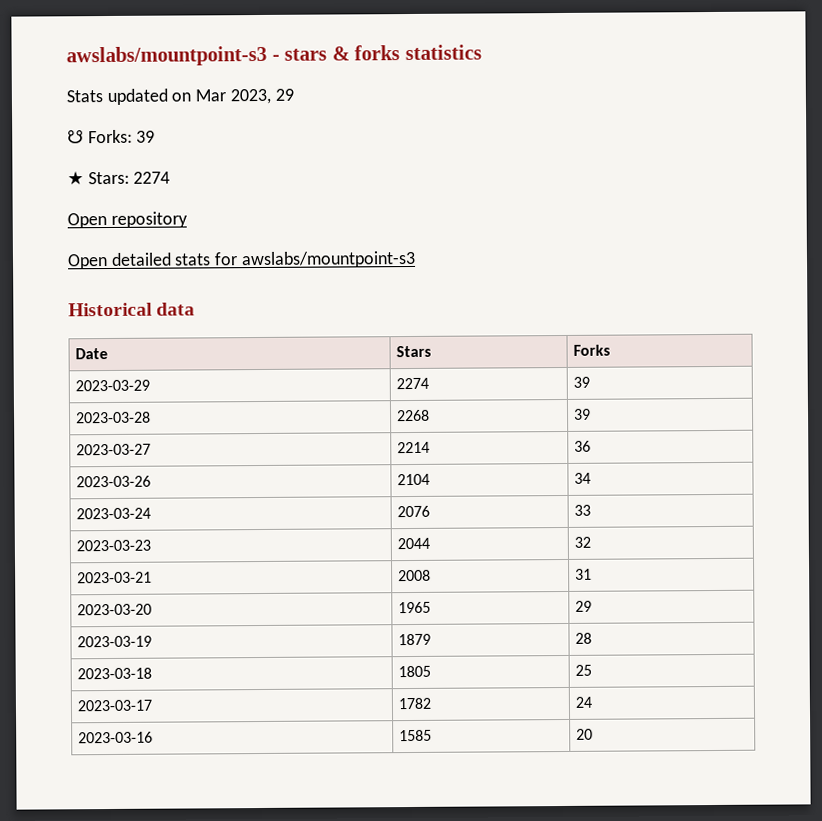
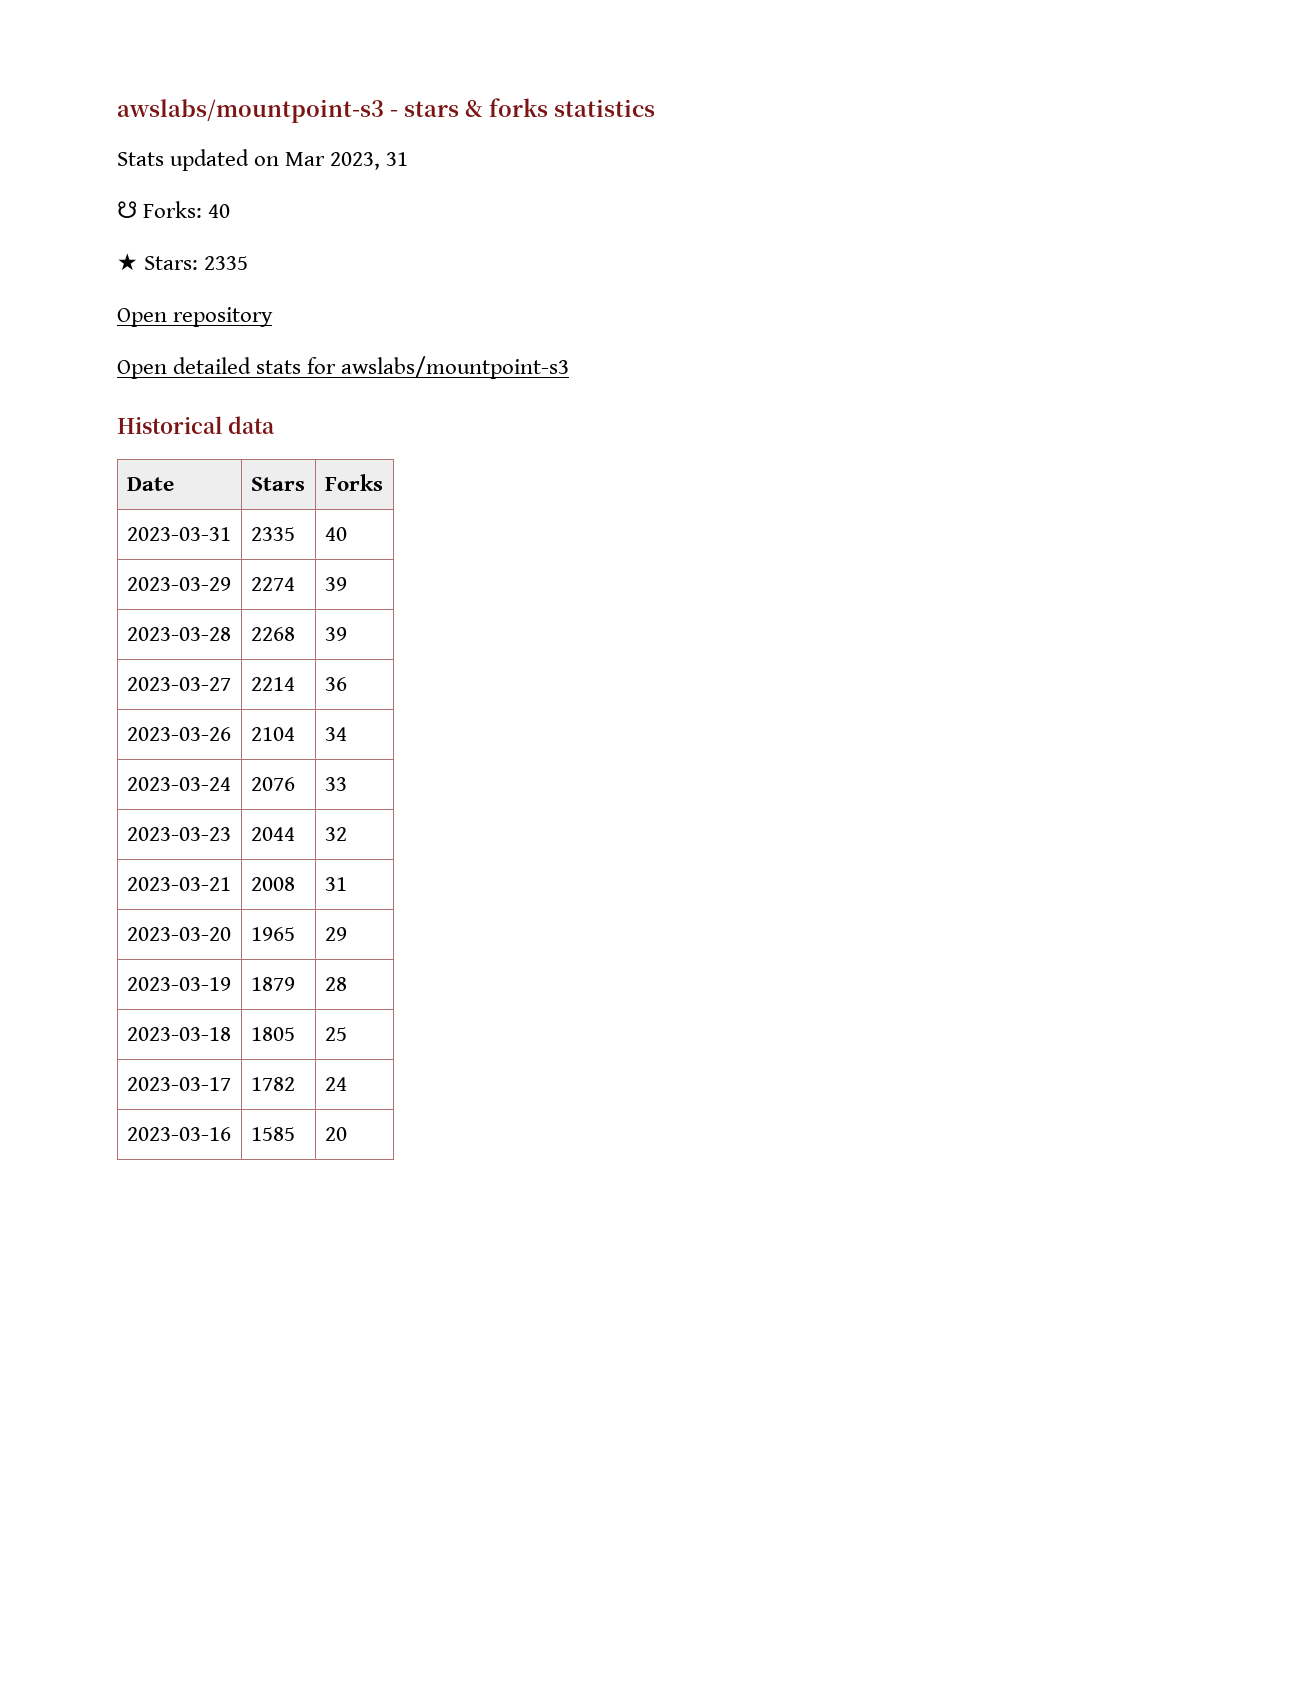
- Stats updated on Mar 2023, 29
+ Stats updated on Mar 2023, 31
- ☋ Forks: 39
+ ☋ Forks: 40
- ★ Stars: 2274
+ ★ Stars: 2335
+ 2023-03-31 | 2335 | 40

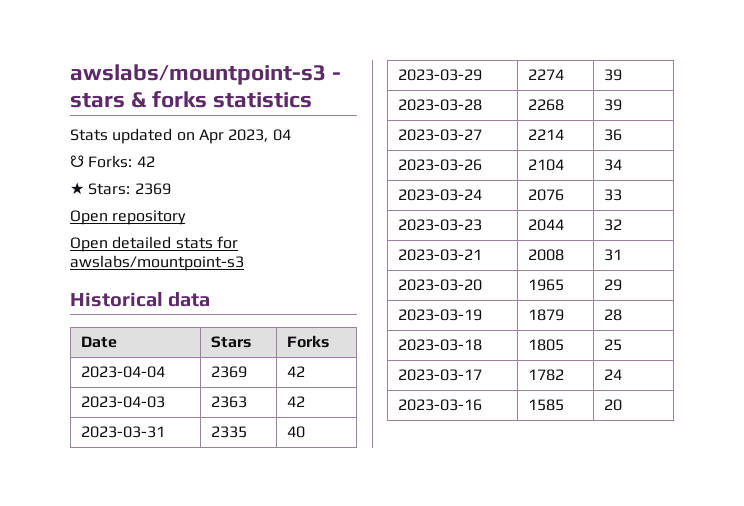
- Stats updated on Mar 2023, 31
+ Stats updated on Apr 2023, 04
- ☋ Forks: 40
+ ☋ Forks: 42
- ★ Stars: 2335
+ ★ Stars: 2369
+ 2023-04-04 | 2369 | 42
+ 2023-04-03 | 2363 | 42

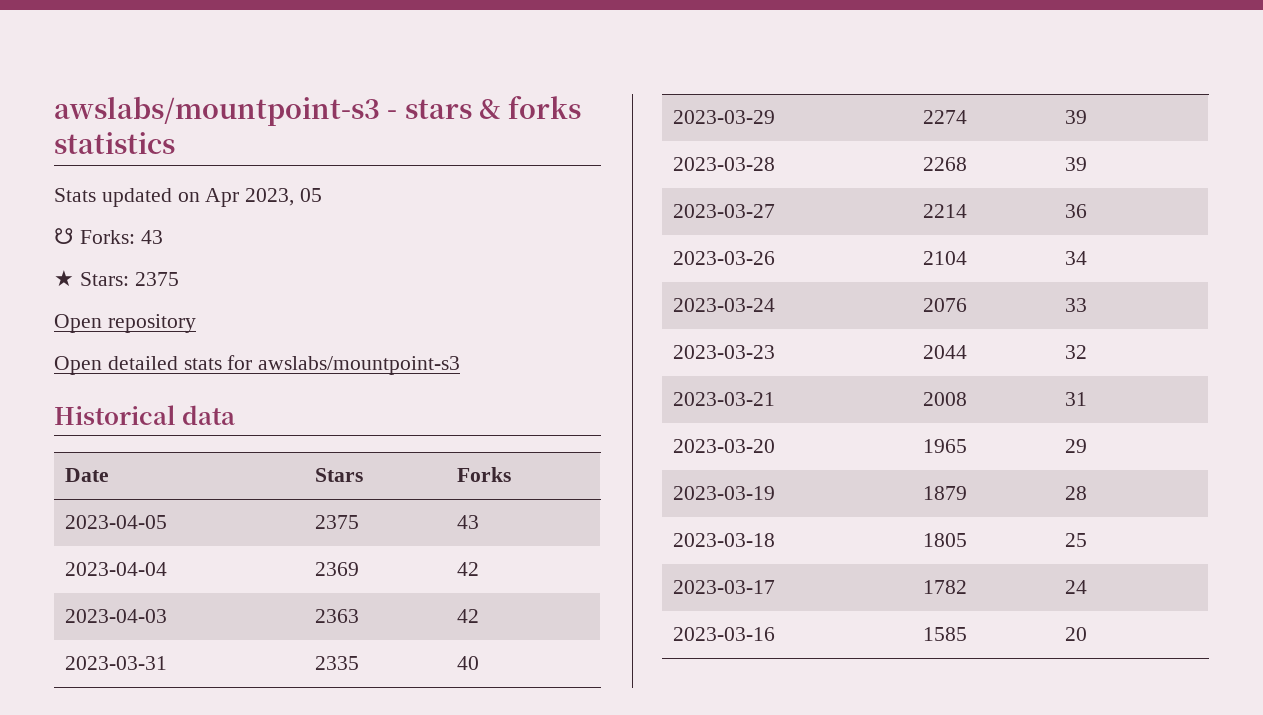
- Stats updated on Apr 2023, 04
+ Stats updated on Apr 2023, 05
- ☋ Forks: 42
+ ☋ Forks: 43
- ★ Stars: 2369
+ ★ Stars: 2375
+ 2023-04-05 | 2375 | 43

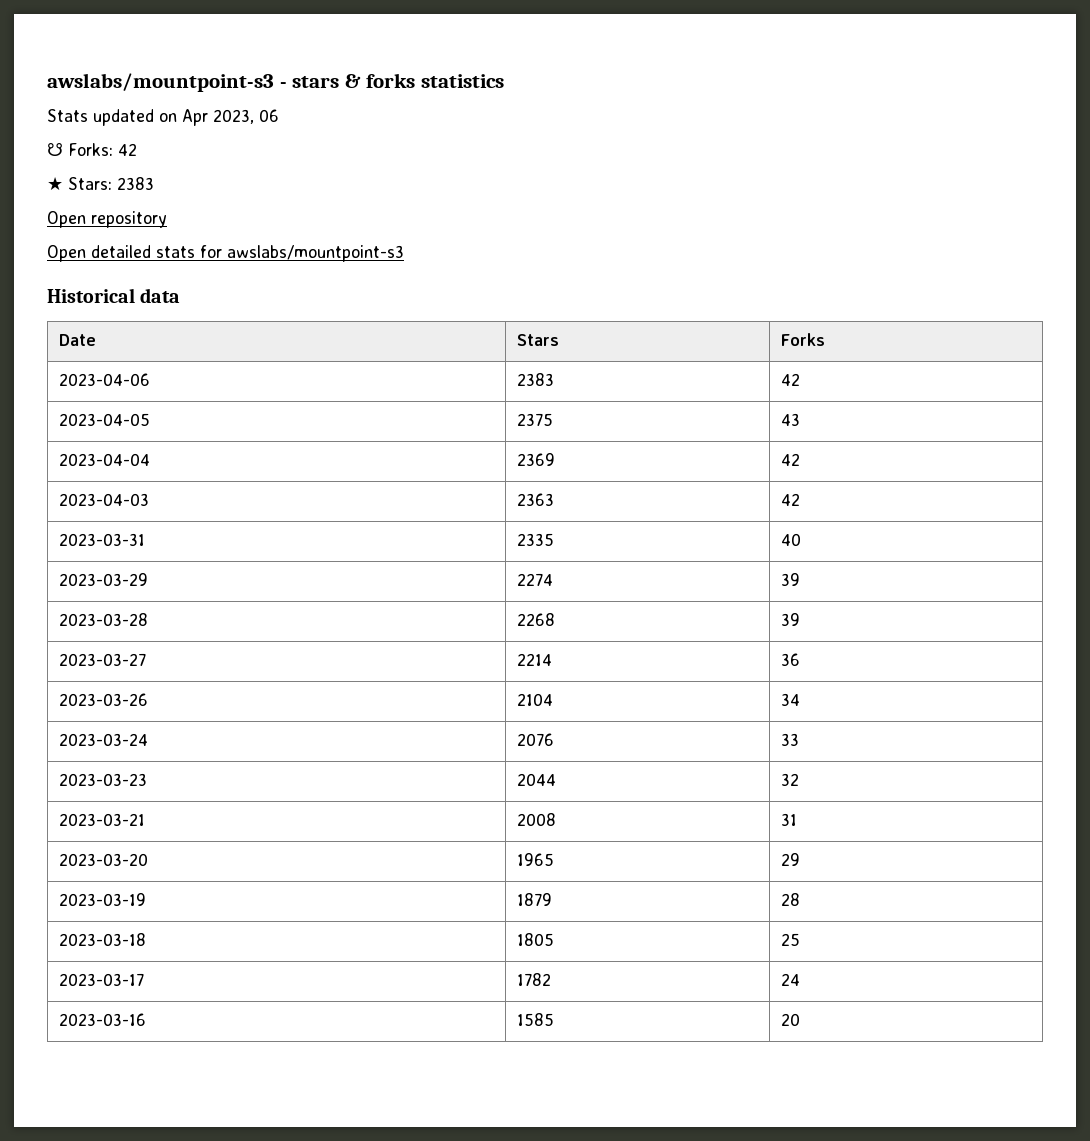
- Stats updated on Apr 2023, 05
+ Stats updated on Apr 2023, 06
- ☋ Forks: 43
+ ☋ Forks: 42
- ★ Stars: 2375
+ ★ Stars: 2383
+ 2023-04-06 | 2383 | 42

